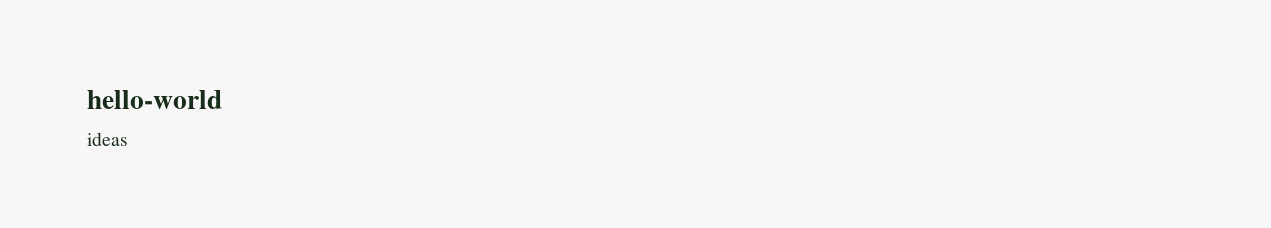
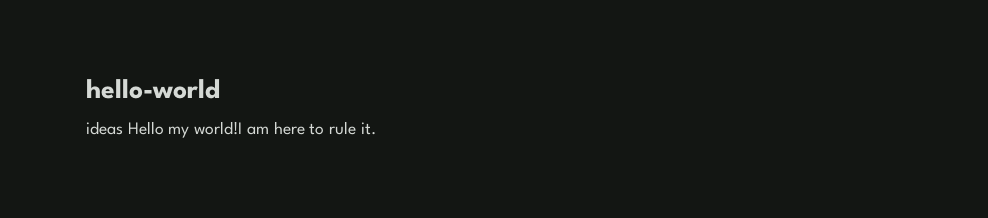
- ideas
+ ideas Hello my world!I am here to rule it.

